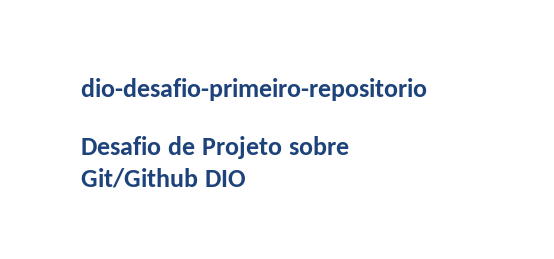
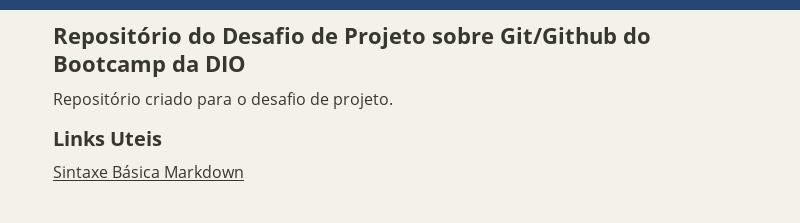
- dio-desafio-primeiro-repositorio
- Desafio de Projeto sobre Git/Github DIO
+ Repositório do Desafio de Projeto sobre Git/Github do Bootcamp da DIO
+ Repositório criado para o desafio de projeto.
+ Links Uteis
+ Sintaxe Básica Markdown

